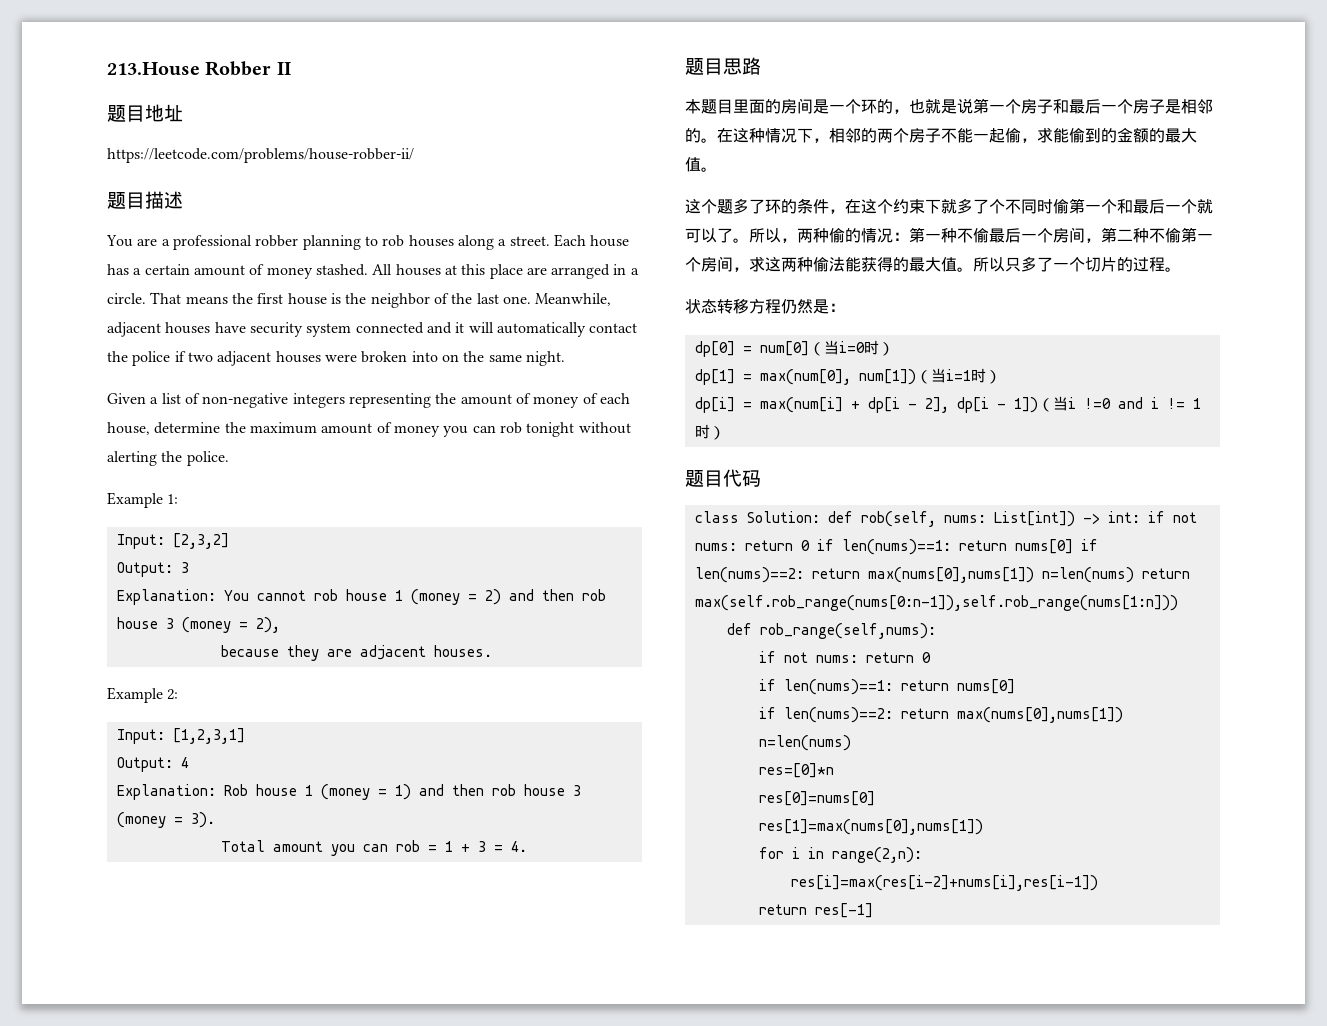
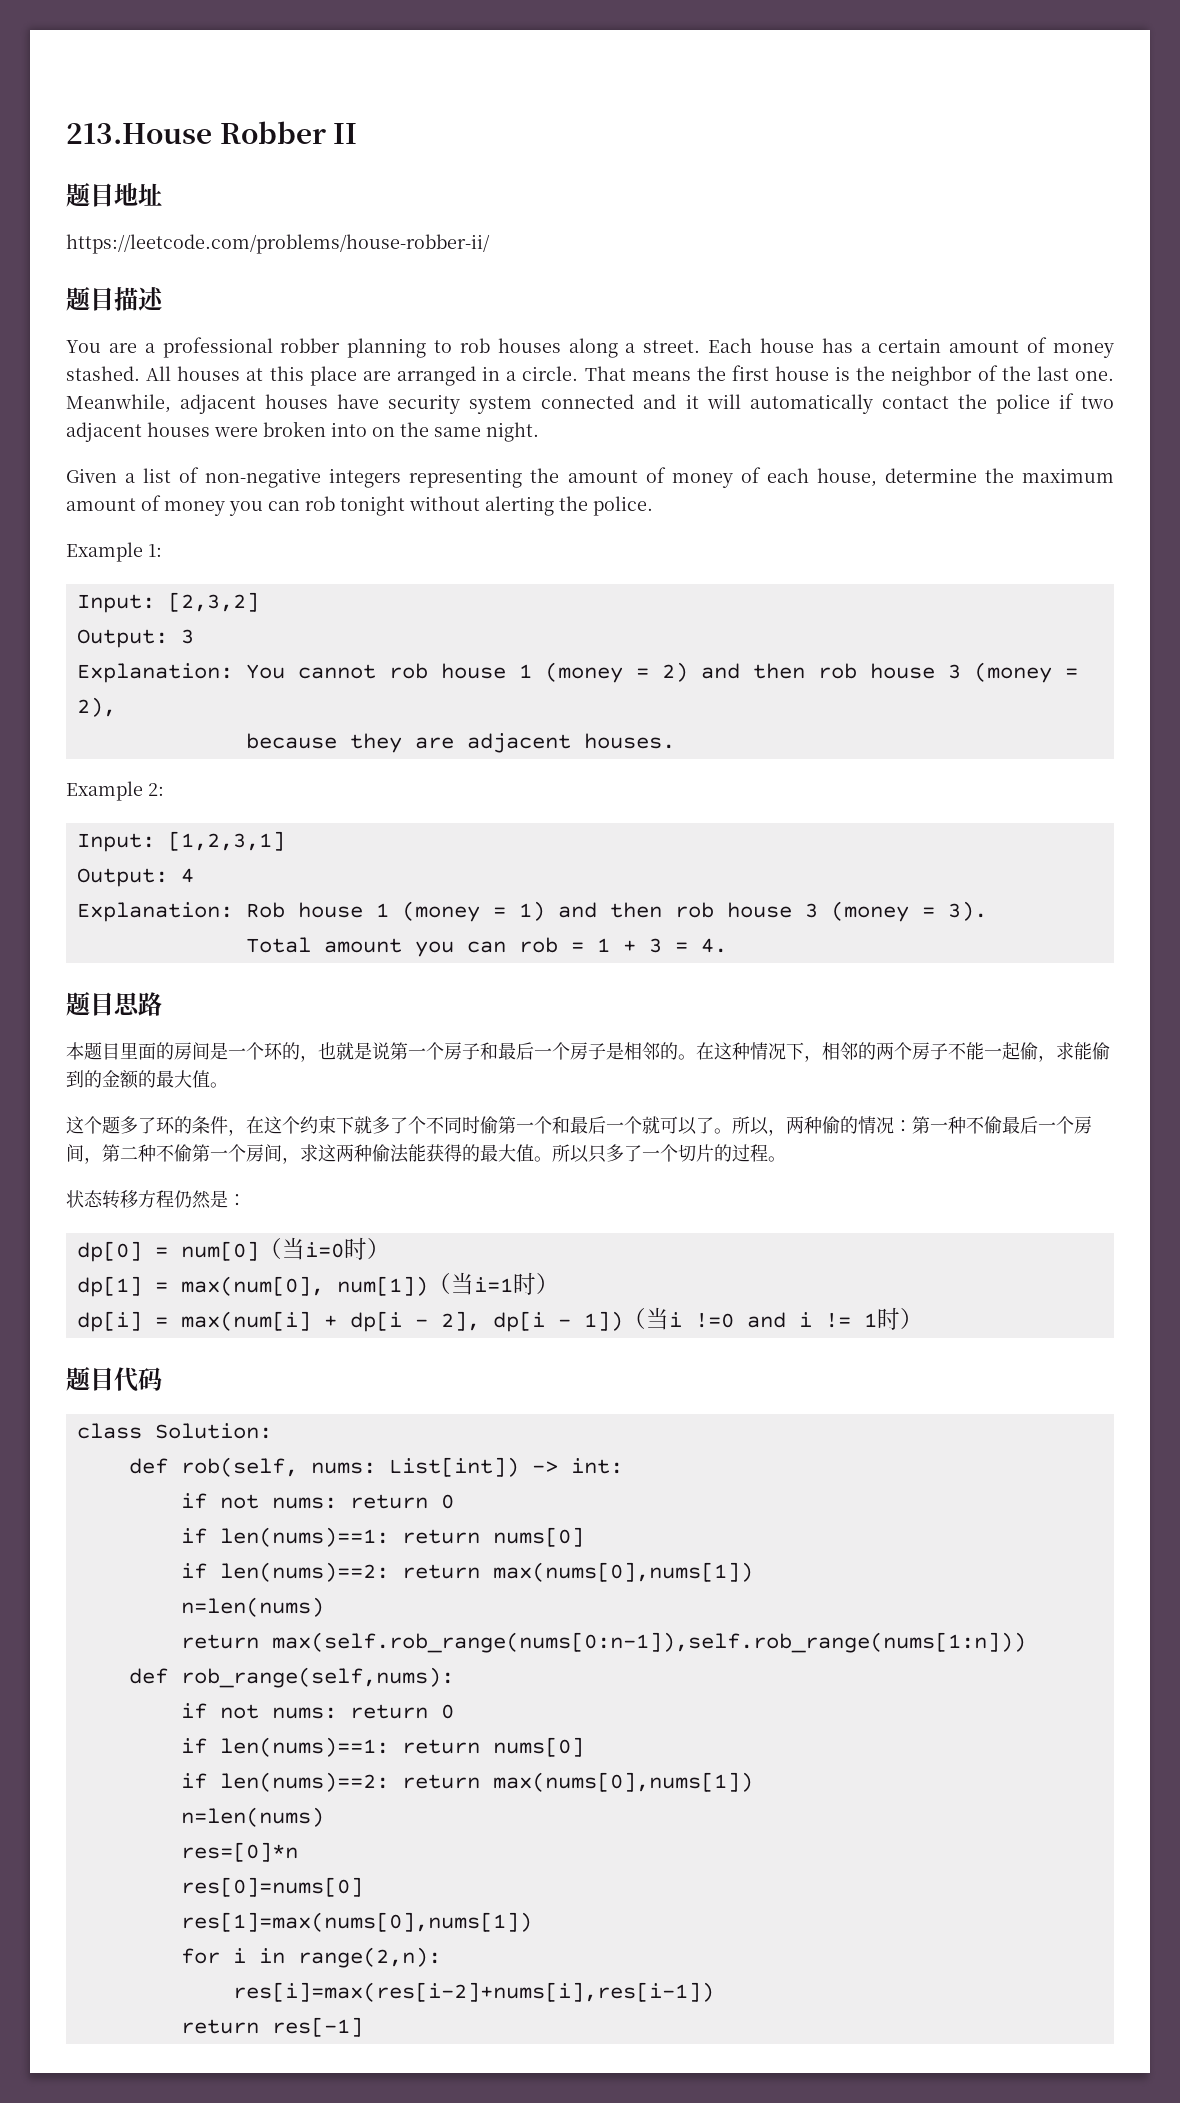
- class Solution: def rob(self, nums: List[int]) -> int: if not nums: return 0 if len(nums)==1: return nums[0] if len(nums)==2: return max(nums[0],nums[1]) n=len(nums) return max(self.rob_range(nums[0:n-1]),self.rob_range(nums[1:n]))
+ class Solution:
+ def rob(self, nums: List[int]) -> int:
+ if not nums: return 0
+ if len(nums)==1: return nums[0]
+ if len(nums)==2: return max(nums[0],nums[1])
+ n=len(nums)
+ return max(self.rob_range(nums[0:n-1]),self.rob_range(nums[1:n]))

